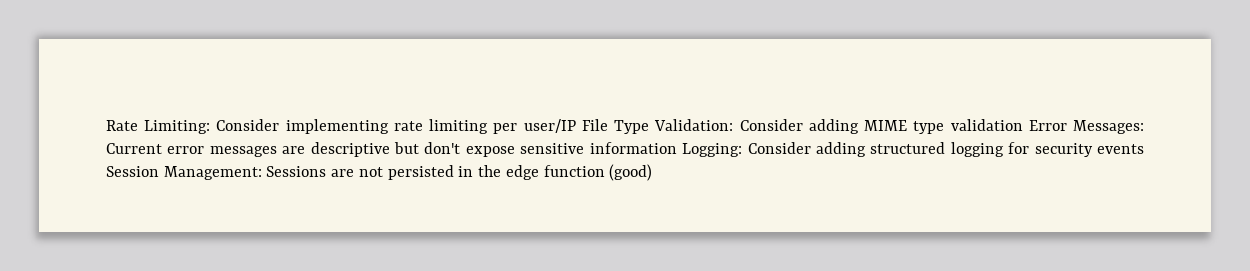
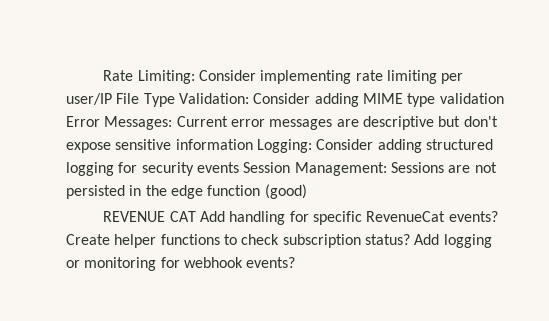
+ REVENUE CAT Add handling for specific RevenueCat events? Create helper functions to check subscription status? Add logging or monitoring for webhook events?

